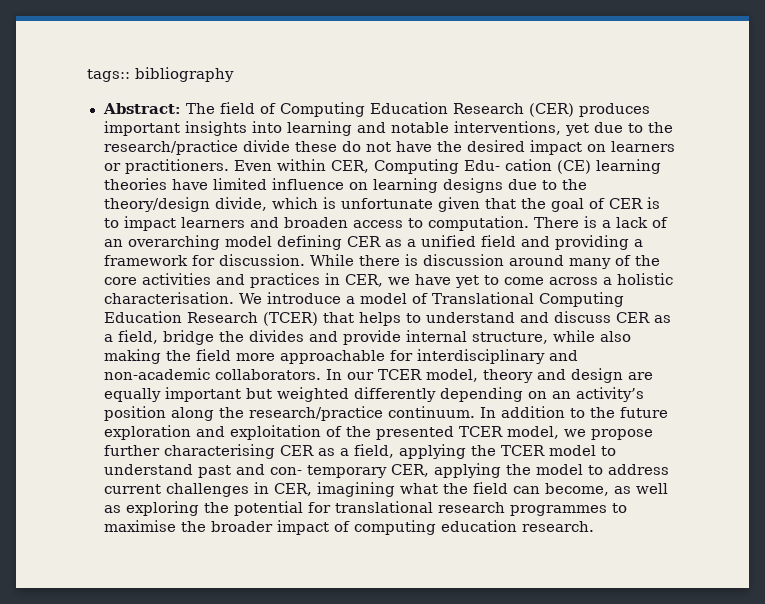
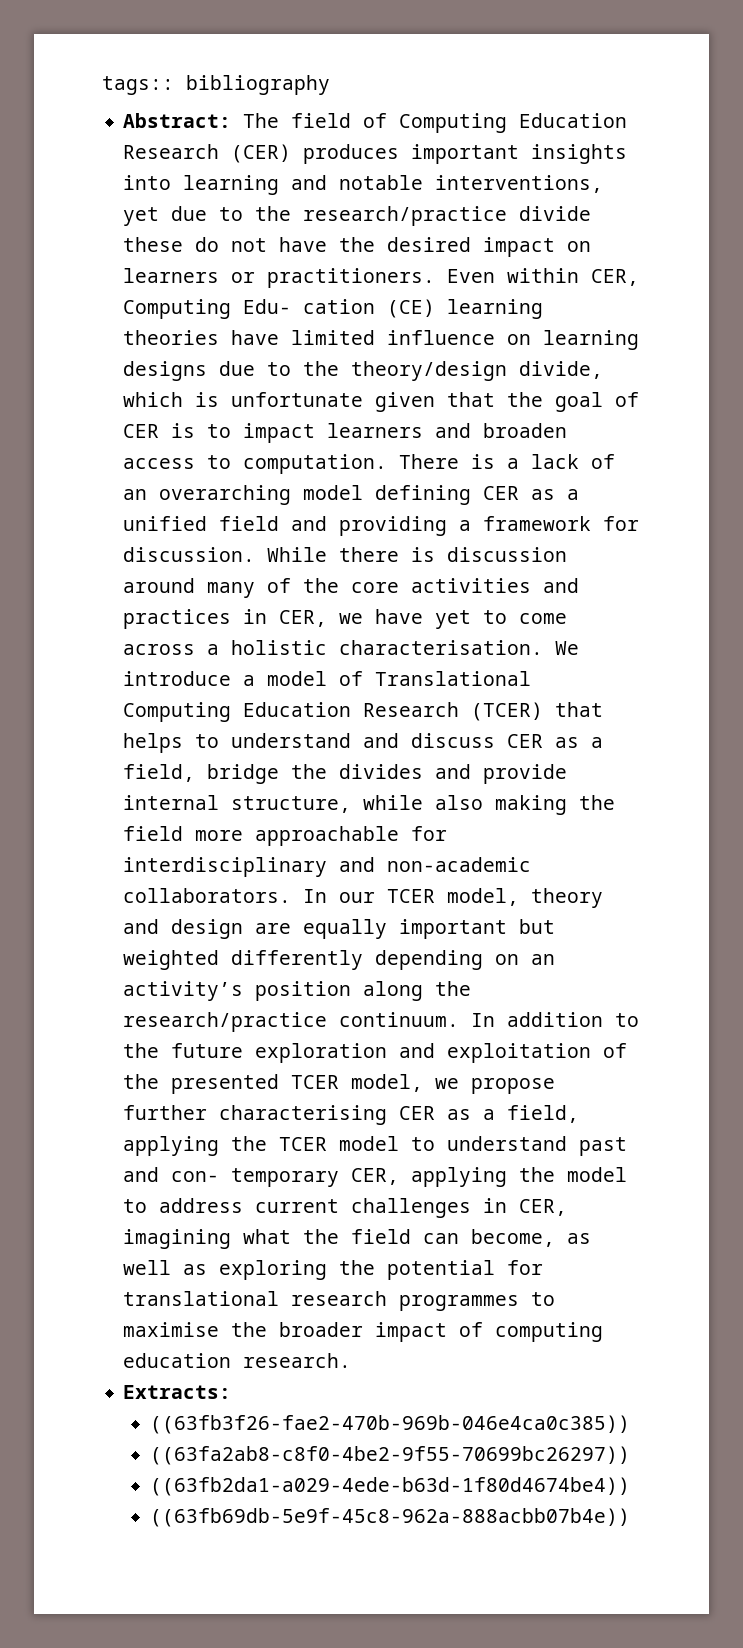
+ Extracts:
+ ((63fb3f26-fae2-470b-969b-046e4ca0c385))
+ ((63fa2ab8-c8f0-4be2-9f55-70699bc26297))
+ ((63fb2da1-a029-4ede-b63d-1f80d4674be4))
+ ((63fb69db-5e9f-45c8-962a-888acbb07b4e))

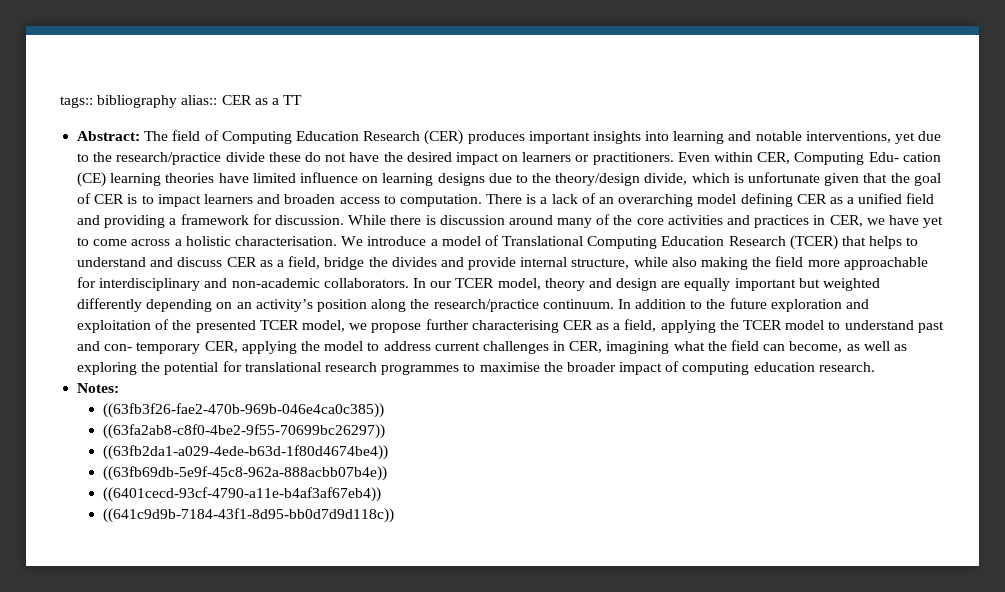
- tags:: bibliography
+ tags:: bibliography alias:: CER as a TT
- Extracts:
+ Notes:
+ ((6401cecd-93cf-4790-a11e-b4af3af67eb4))
+ ((641c9d9b-7184-43f1-8d95-bb0d7d9d118c))

